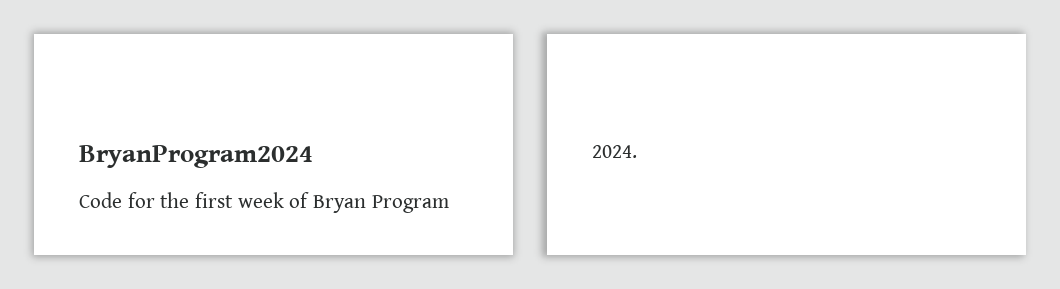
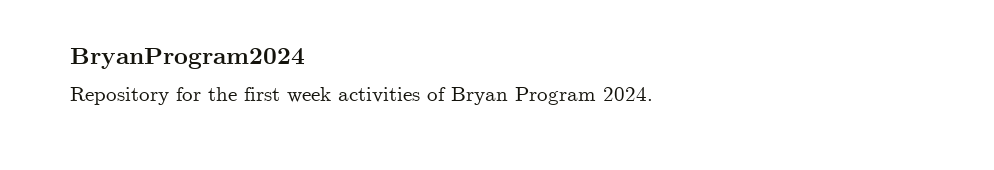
- Code for the first week of Bryan Program 2024.
+ Repository for the first week activities of Bryan Program 2024.

